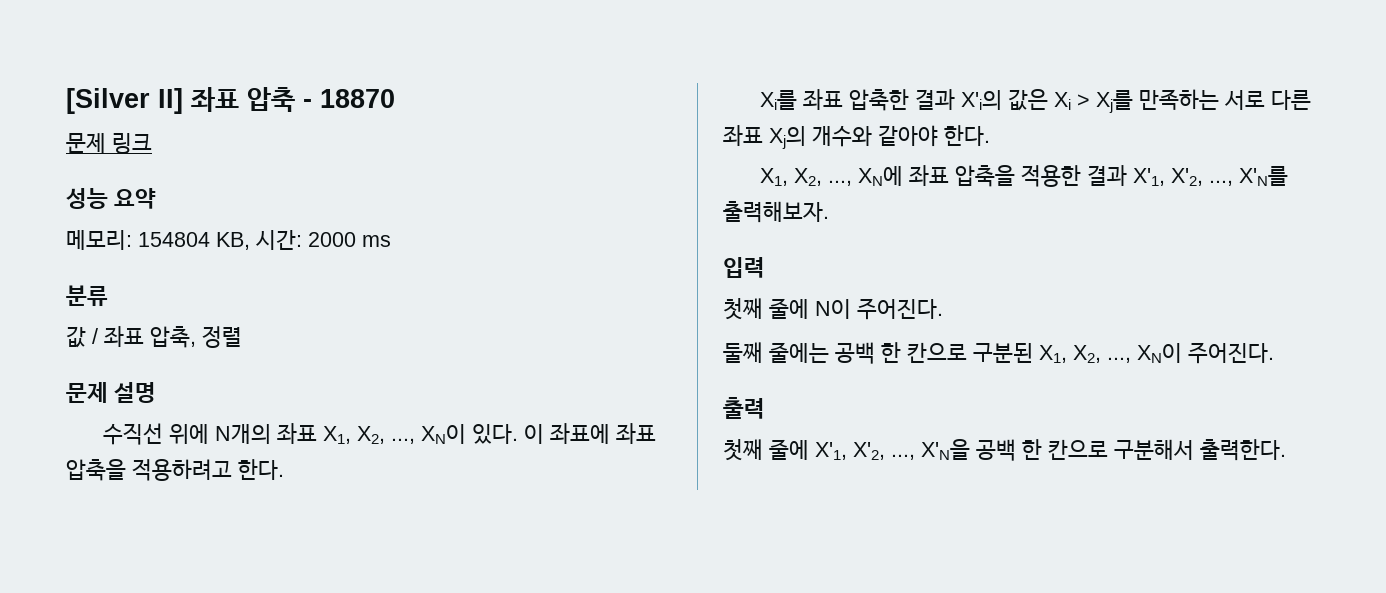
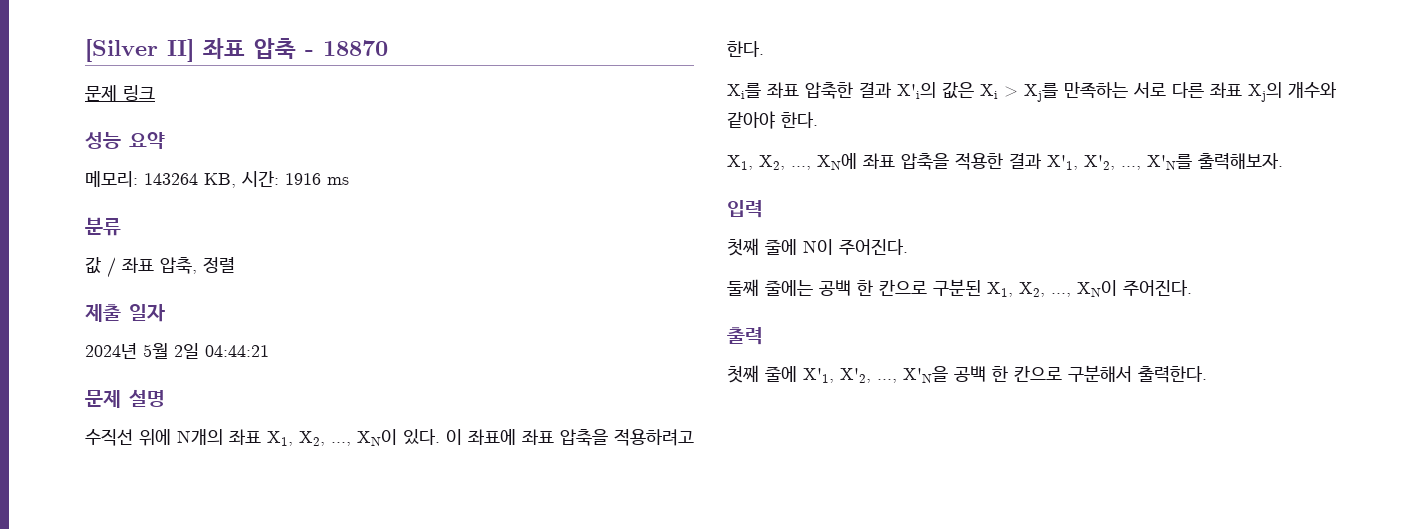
- 메모리: 154804 KB, 시간: 2000 ms
+ 메모리: 143264 KB, 시간: 1916 ms
+ 제출 일자
+ 2024년 5월 2일 04:44:21

